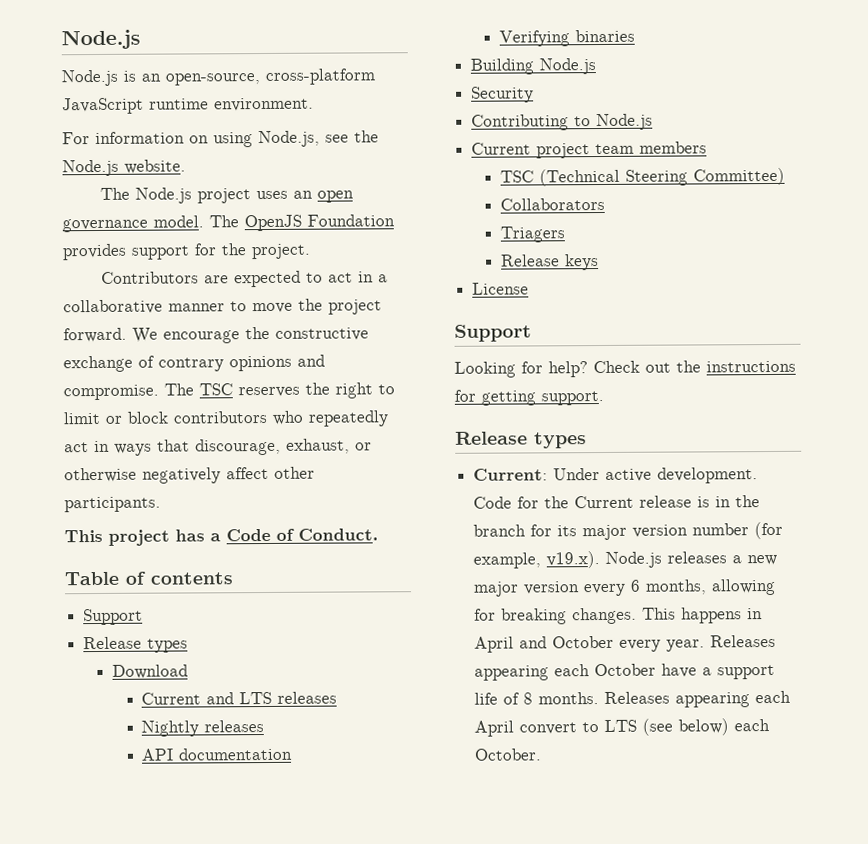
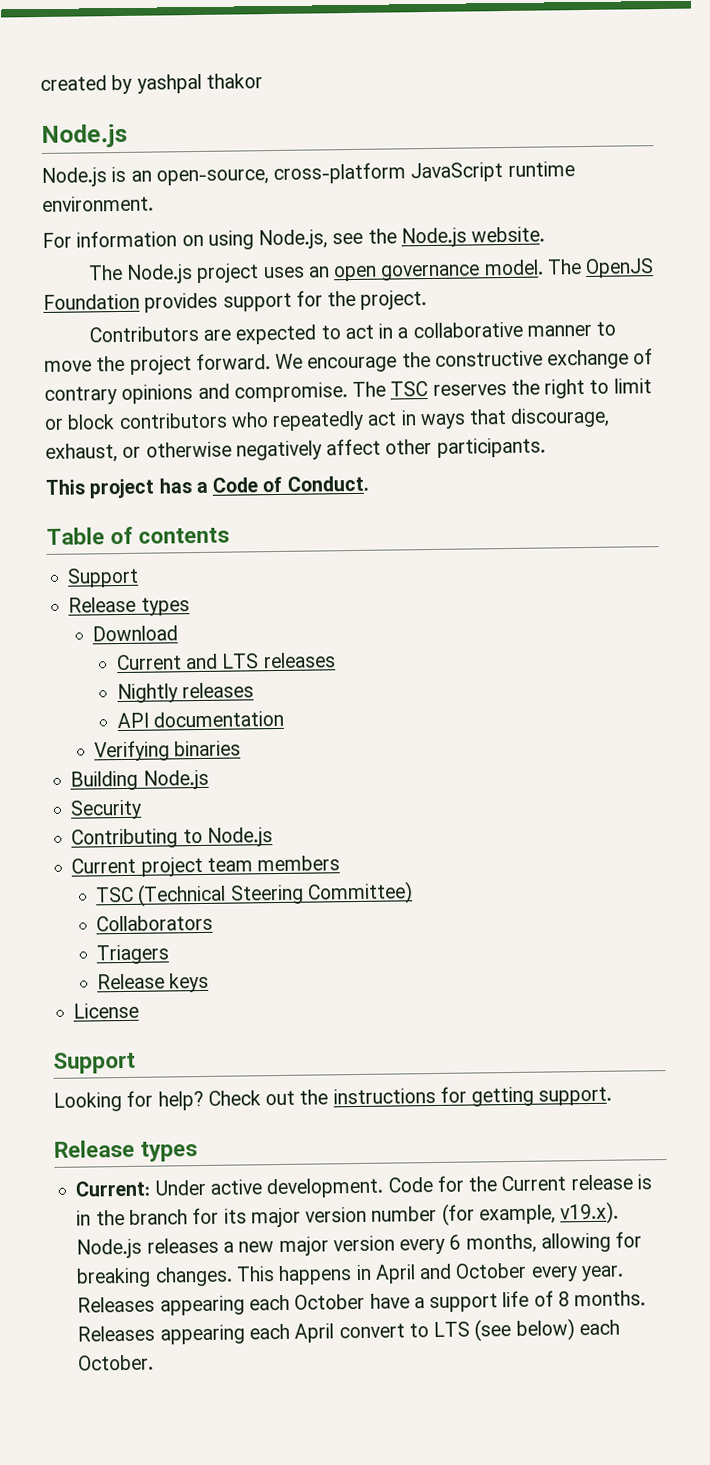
+ created by yashpal thakor

